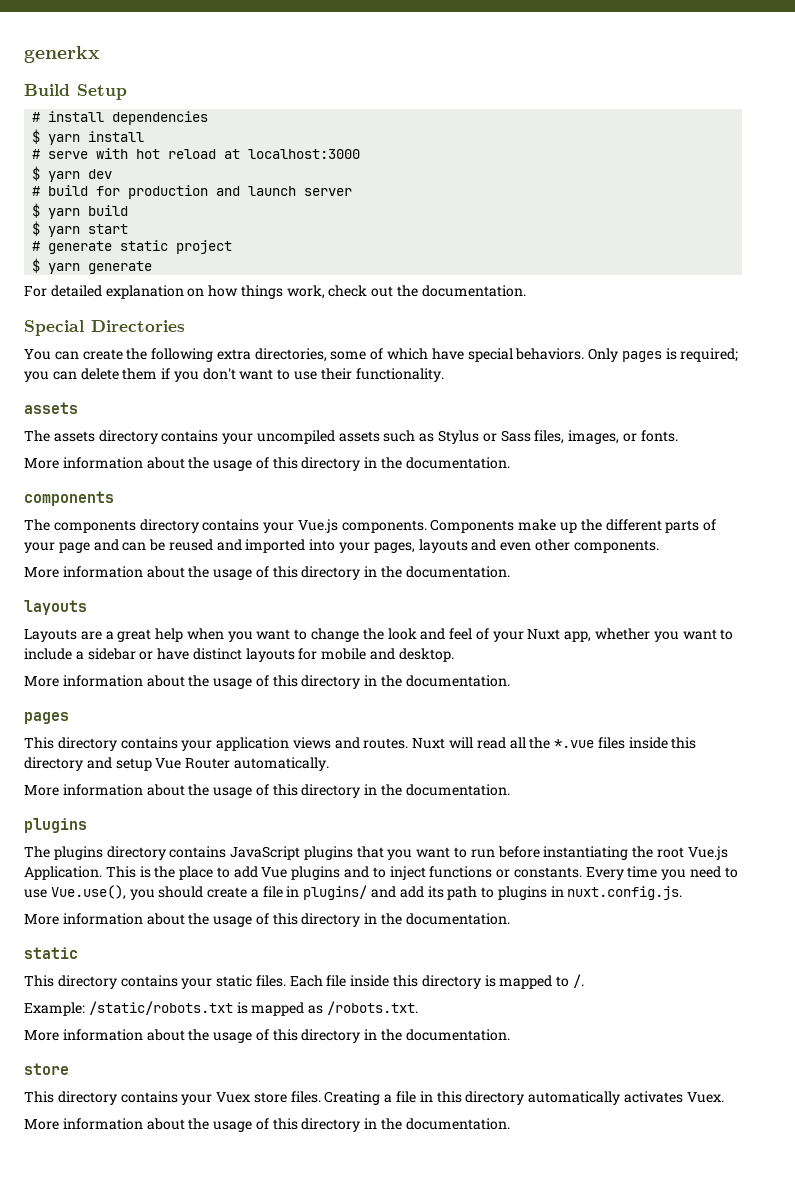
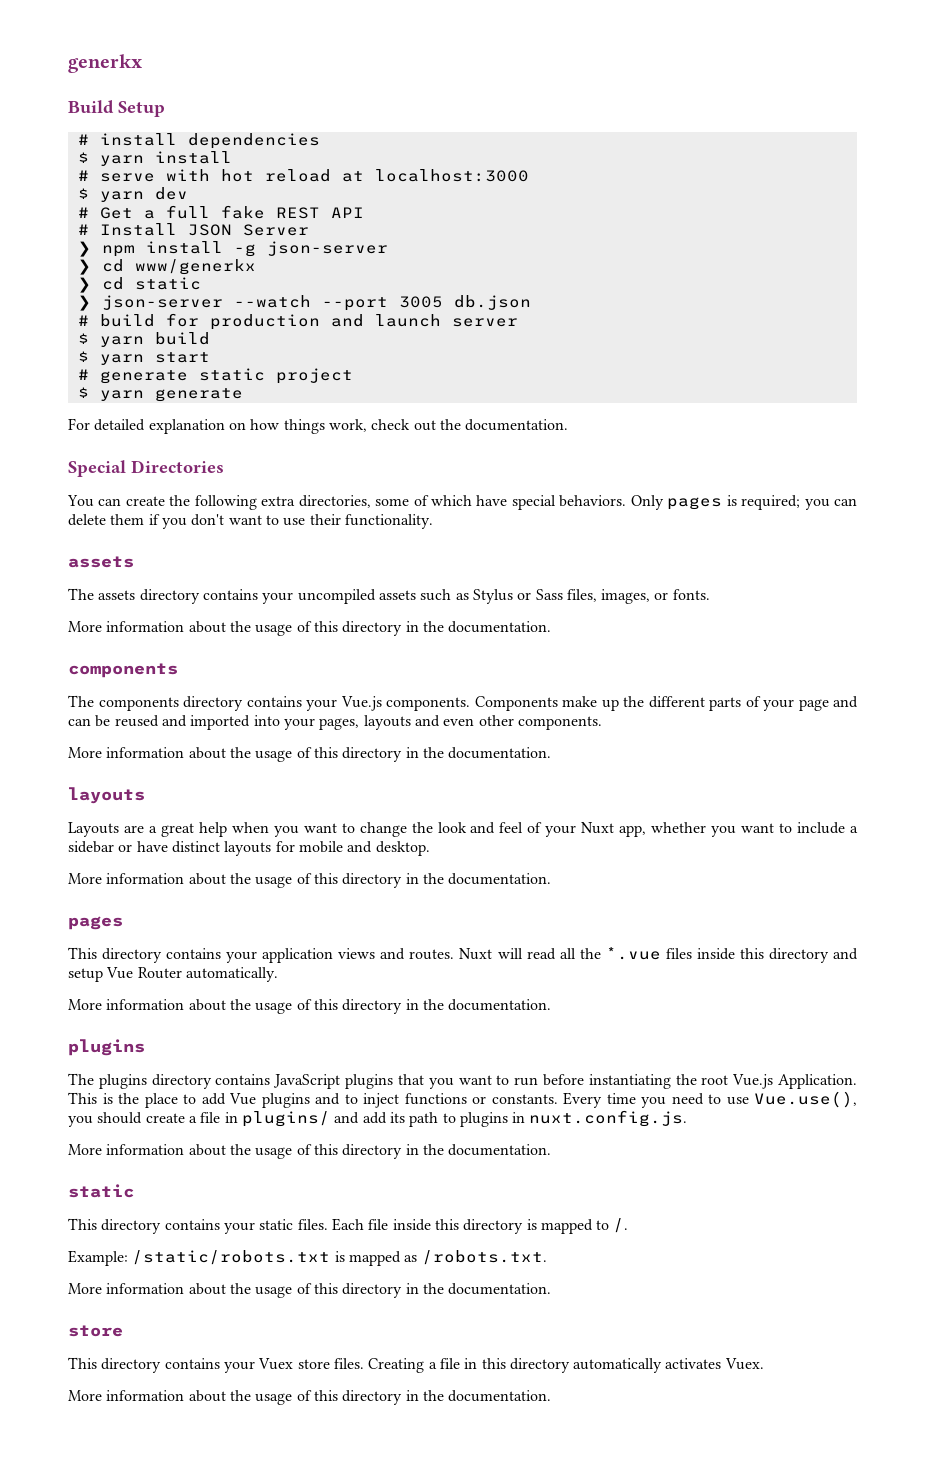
+ # Get a full fake REST API
+ # Install JSON Server
+ ❯ npm install -g json-server
+ ❯ cd www/generkx
+ ❯ cd static
+ ❯ json-server --watch --port 3005 db.json

